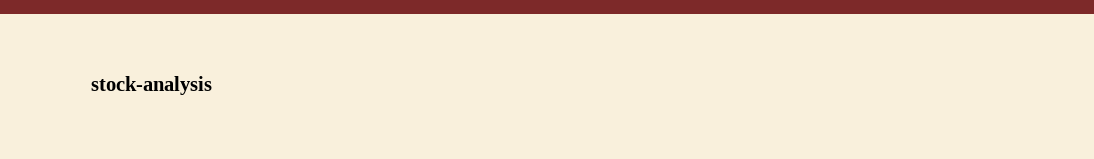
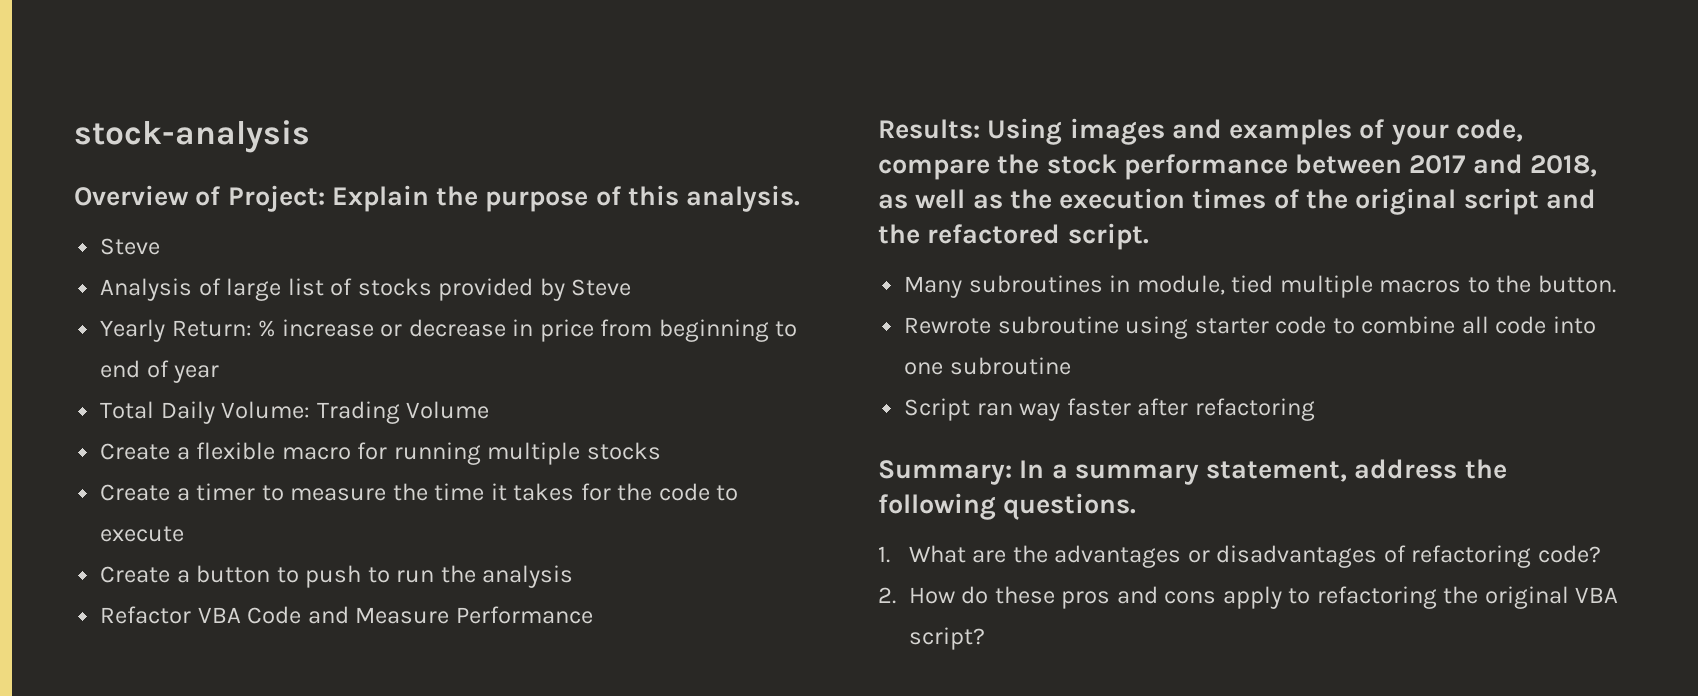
+ Overview of Project: Explain the purpose of this analysis.
+ Steve
+ Analysis of large list of stocks provided by Steve
+ Yearly Return: % increase or decrease in price from beginning to end of year
+ Total Daily Volume: Trading Volume
+ Create a flexible macro for running multiple stocks
+ Create a timer to measure the time it takes for the code to execute
+ Create a button to push to run the analysis
+ Refactor VBA Code and Measure Performance
+ Results: Using images and examples of your code, compare the stock performance between 2017 and 2018, as well as the execution times of the original script and the refactored script.
+ Many subroutines in module, tied multiple macros to the button.
+ Rewrote subroutine using starter code to combine all code into one subroutine
+ Script ran way faster after refactoring
+ Summary: In a summary statement, address the following questions.
+ 1. What are the advantages or disadvantages of refactoring code?
+ 2. How do these pros and cons apply to refactoring the original VBA script?

